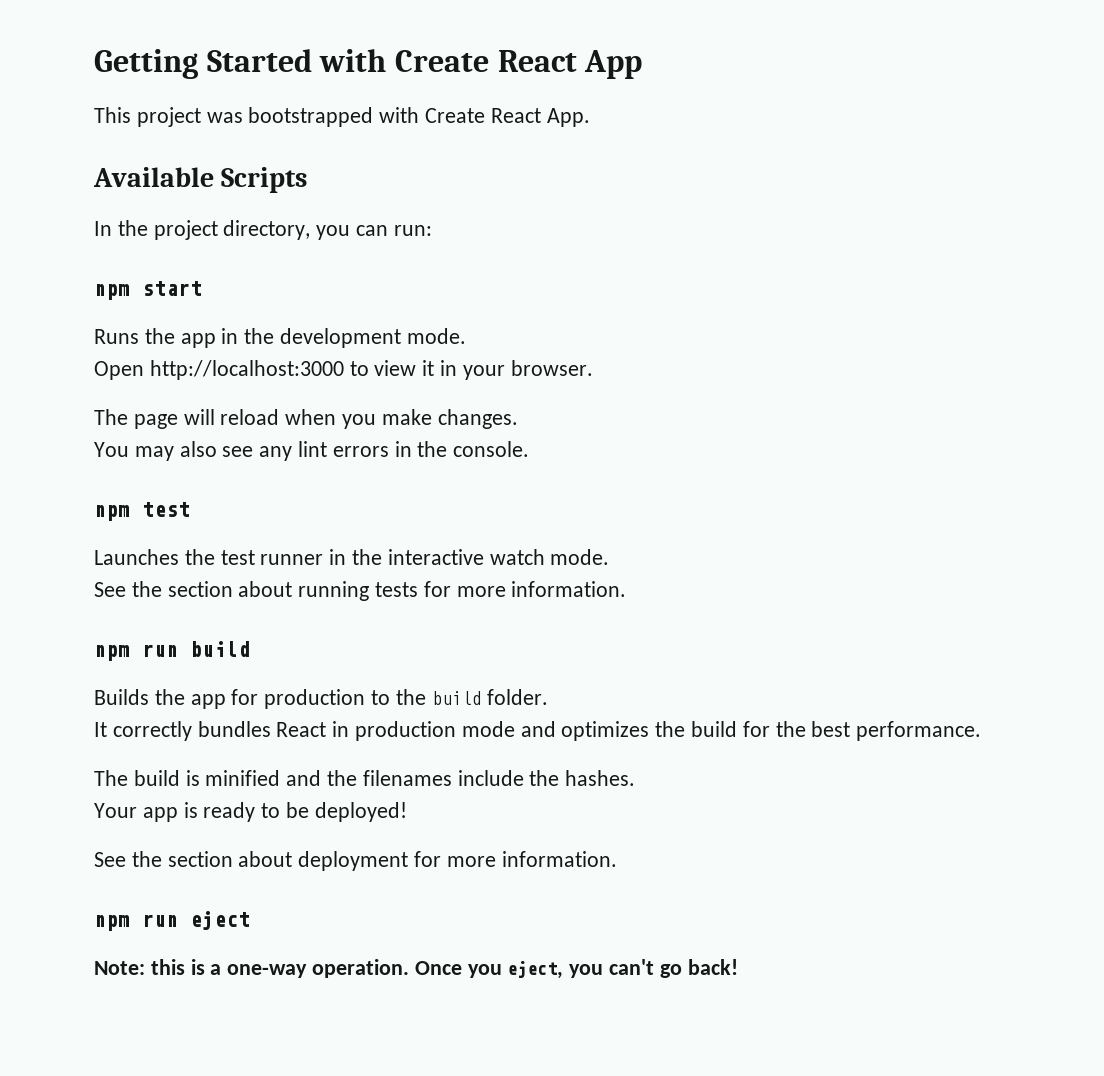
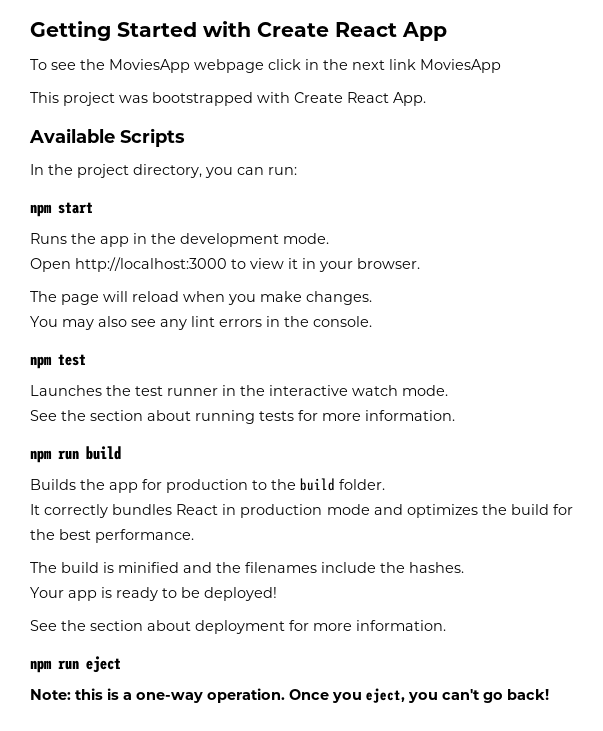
+ To see the MoviesApp webpage click in the next link MoviesApp

